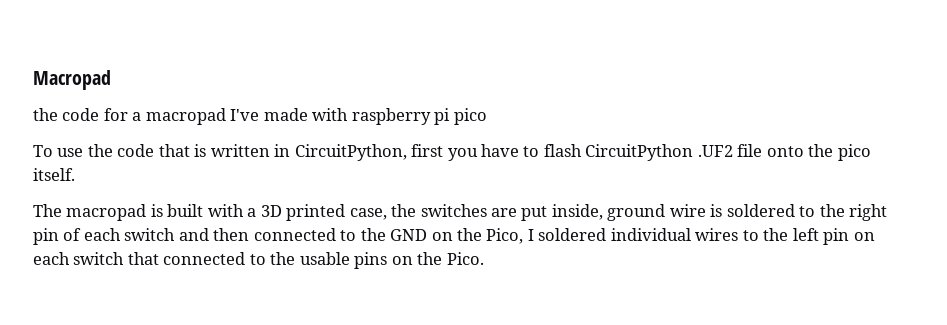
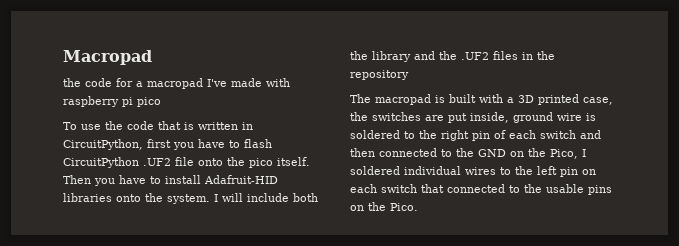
+ Then you have to install Adafruit-HID libraries onto the system. I will include both the library and the .UF2 files in the repository

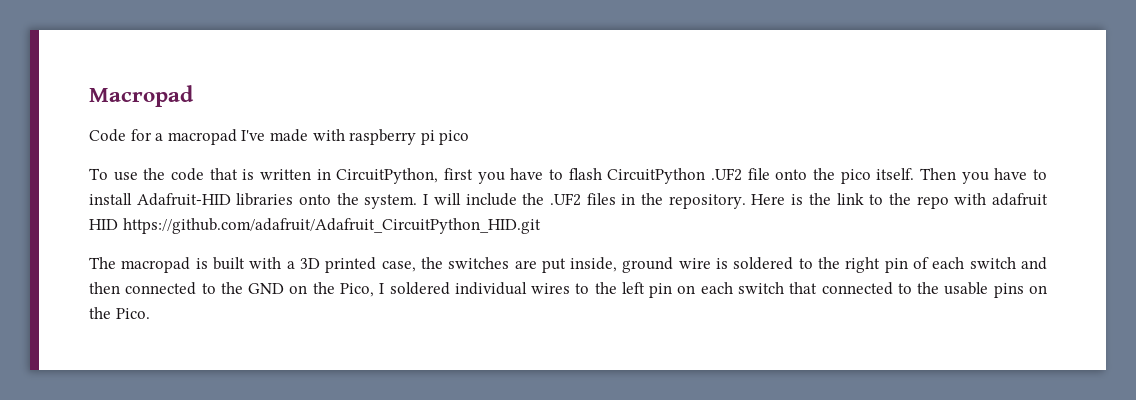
- the code for a macropad I've made with raspberry pi pico
+ Code for a macropad I've made with raspberry pi pico
- I will include both the library and the .UF2 files in the repository
+ I will include the .UF2 files in the repository. Here is the link to the repo with adafruit HID https://github.com/adafruit/Adafruit_CircuitPython_HID.git

